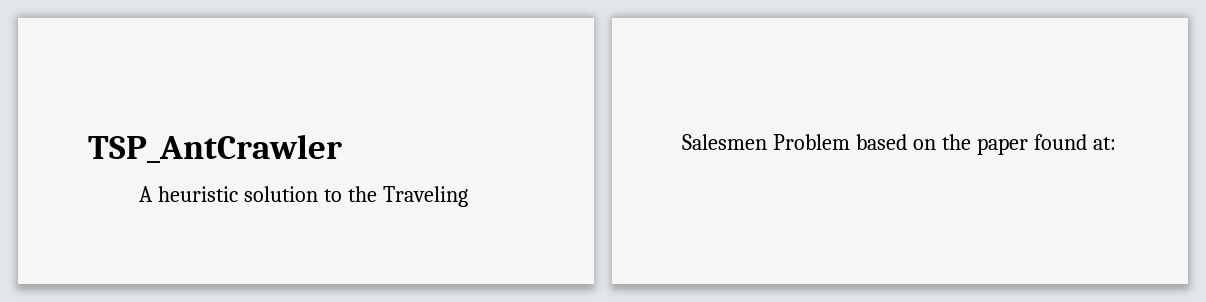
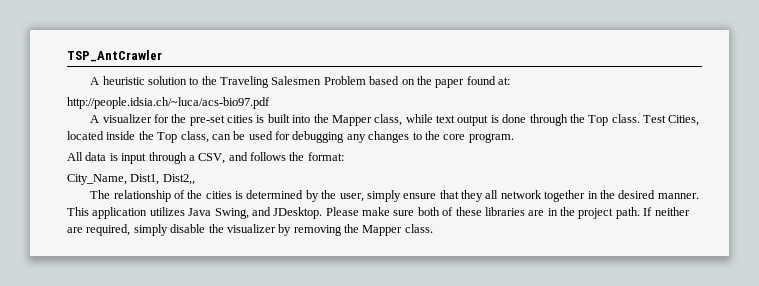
+ http://people.idsia.ch/~luca/acs-bio97.pdf
+ A visualizer for the pre-set cities is built into the Mapper class, while text output is done through the Top class. Test Cities, located inside the Top class, can be used for debugging any changes to the core program.
+ All data is input through a CSV, and follows the format:
+ City_Name, Dist1, Dist2,,
+ The relationship of the cities is determined by the user, simply ensure that they all network together in the desired manner. This application utilizes Java Swing, and JDesktop. Please make sure both of these libraries are in the project path. If neither are required, simply disable the visualizer by removing the Mapper class.

